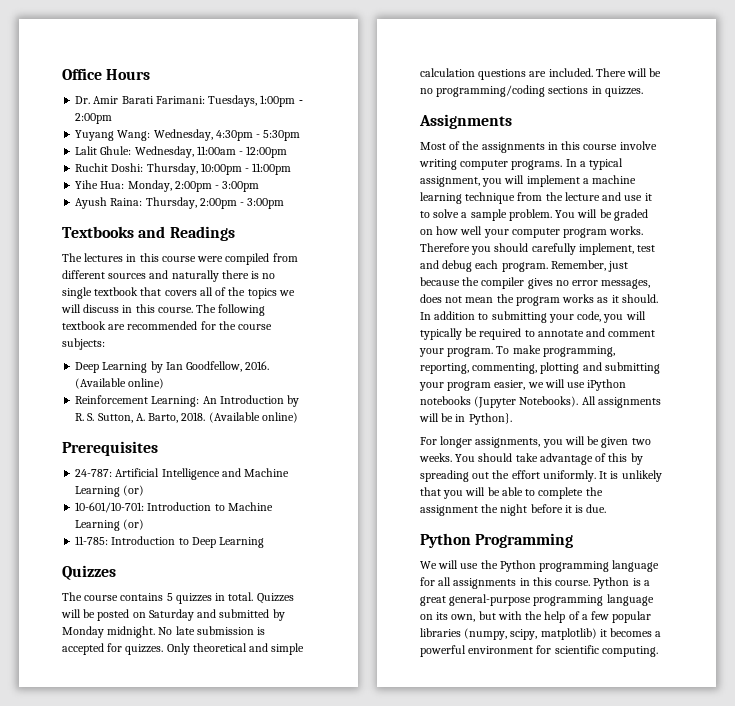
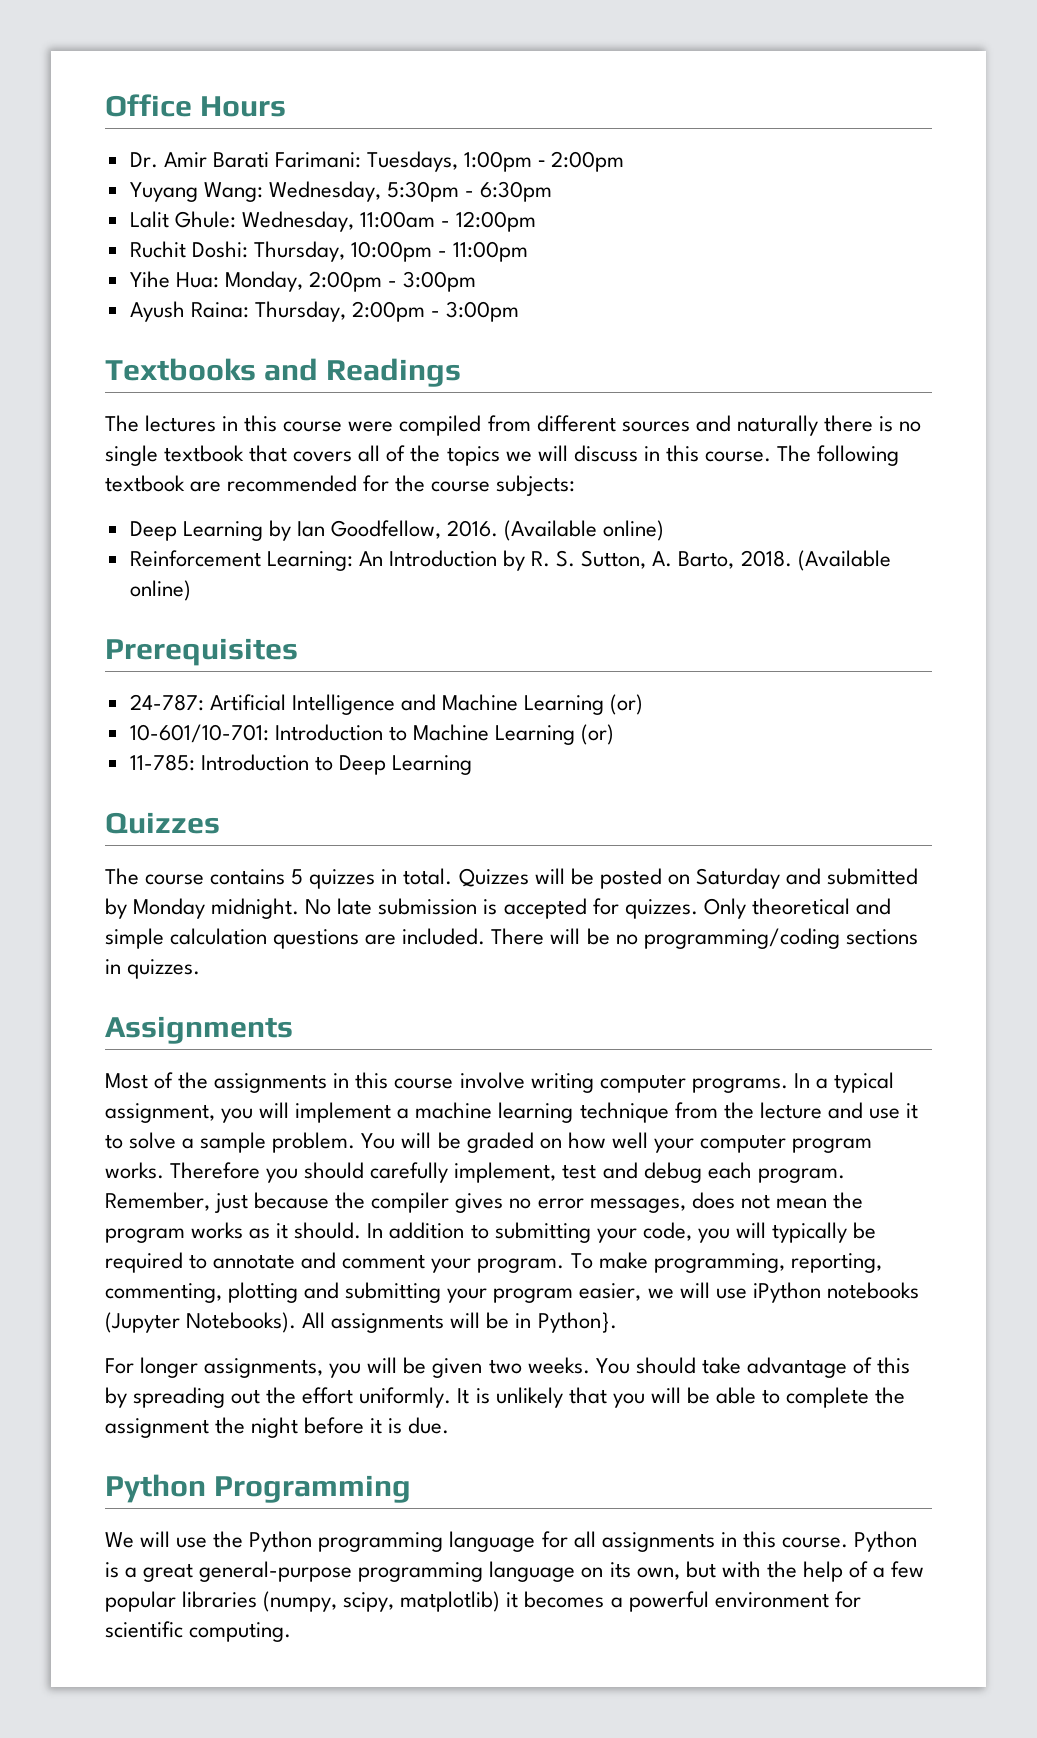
- Yuyang Wang: Wednesday, 4:30pm - 5:30pm
+ Yuyang Wang: Wednesday, 5:30pm - 6:30pm

